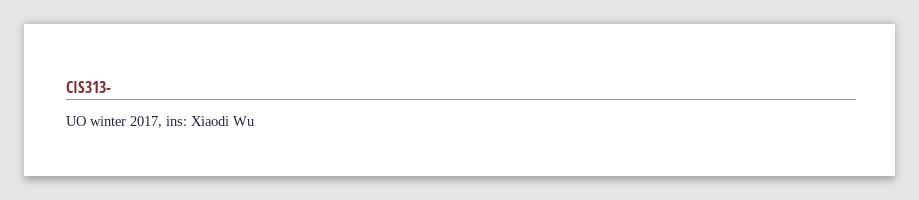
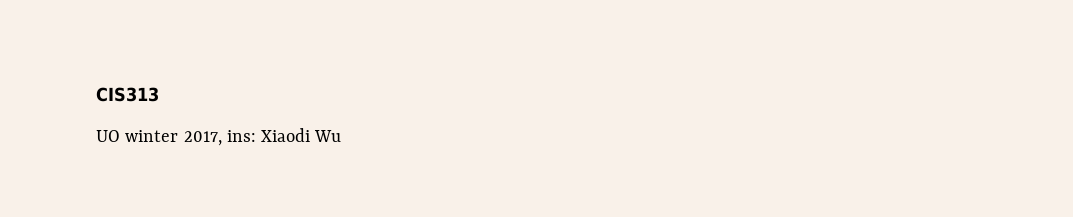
- CIS313-
+ CIS313

